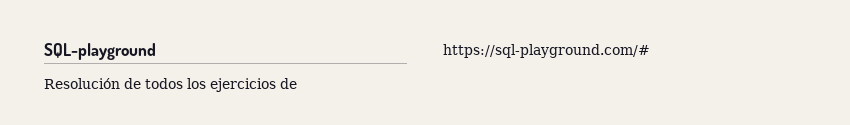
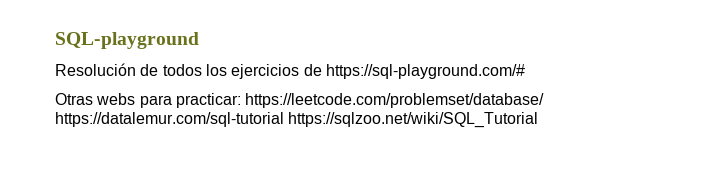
+ Otras webs para practicar: https://leetcode.com/problemset/database/ https://datalemur.com/sql-tutorial https://sqlzoo.net/wiki/SQL_Tutorial

